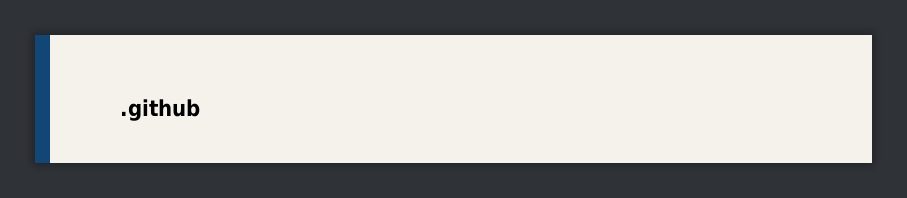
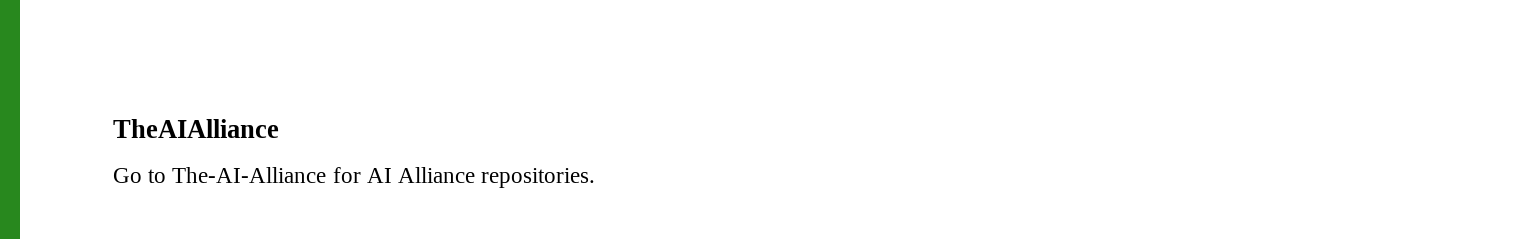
- .github
+ TheAIAlliance
+ Go to The-AI-Alliance for AI Alliance repositories.

